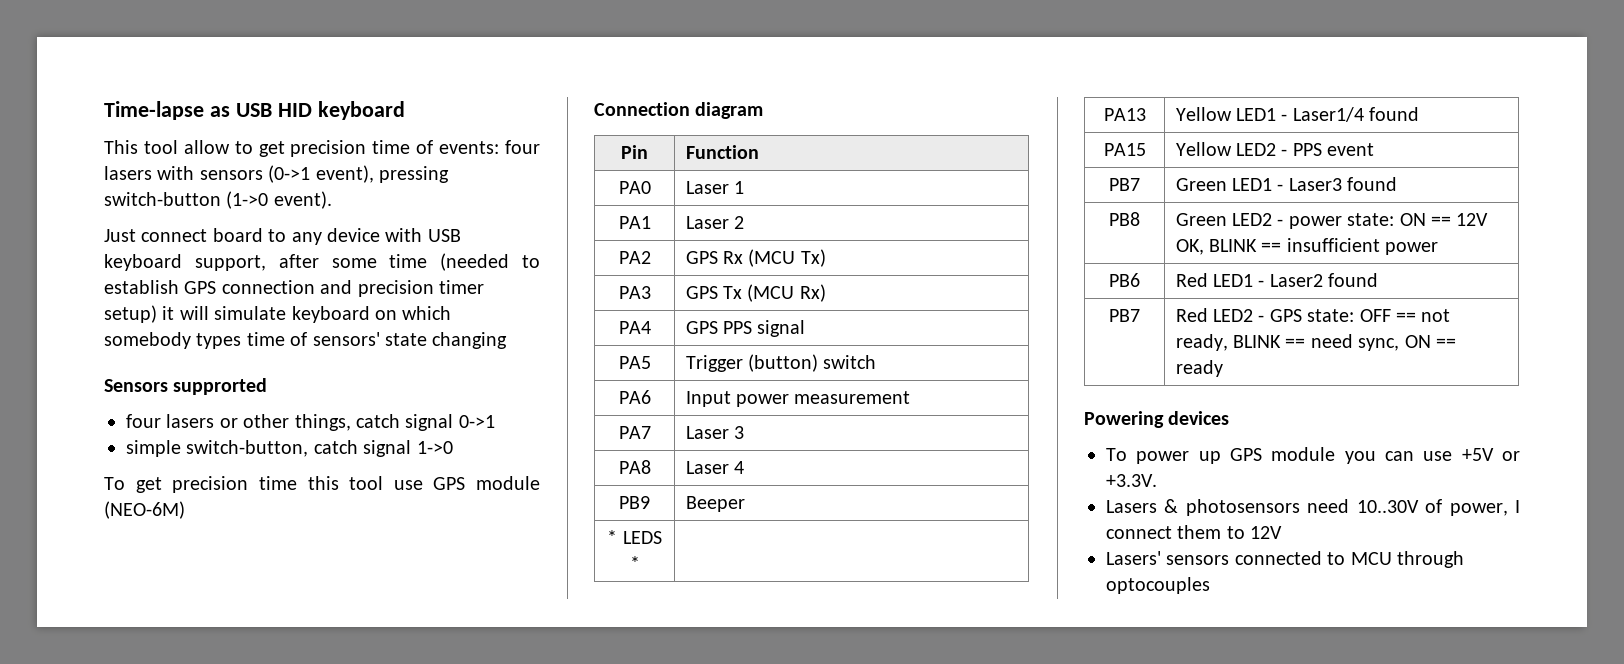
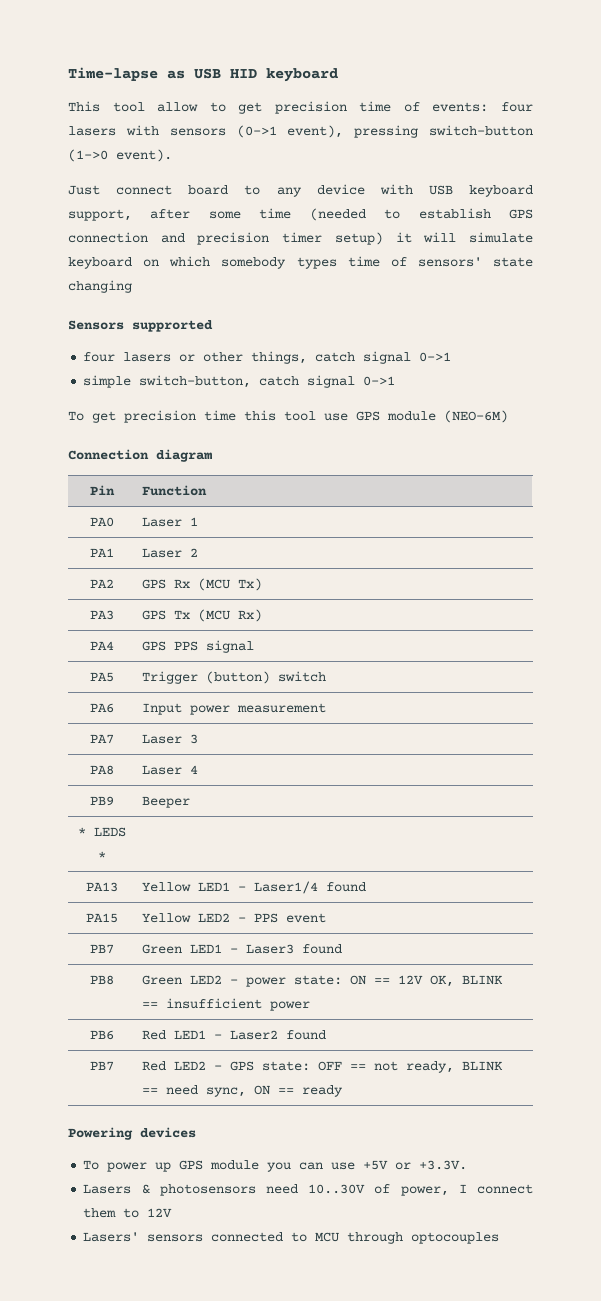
- simple switch-button, catch signal 1->0
+ simple switch-button, catch signal 0->1

